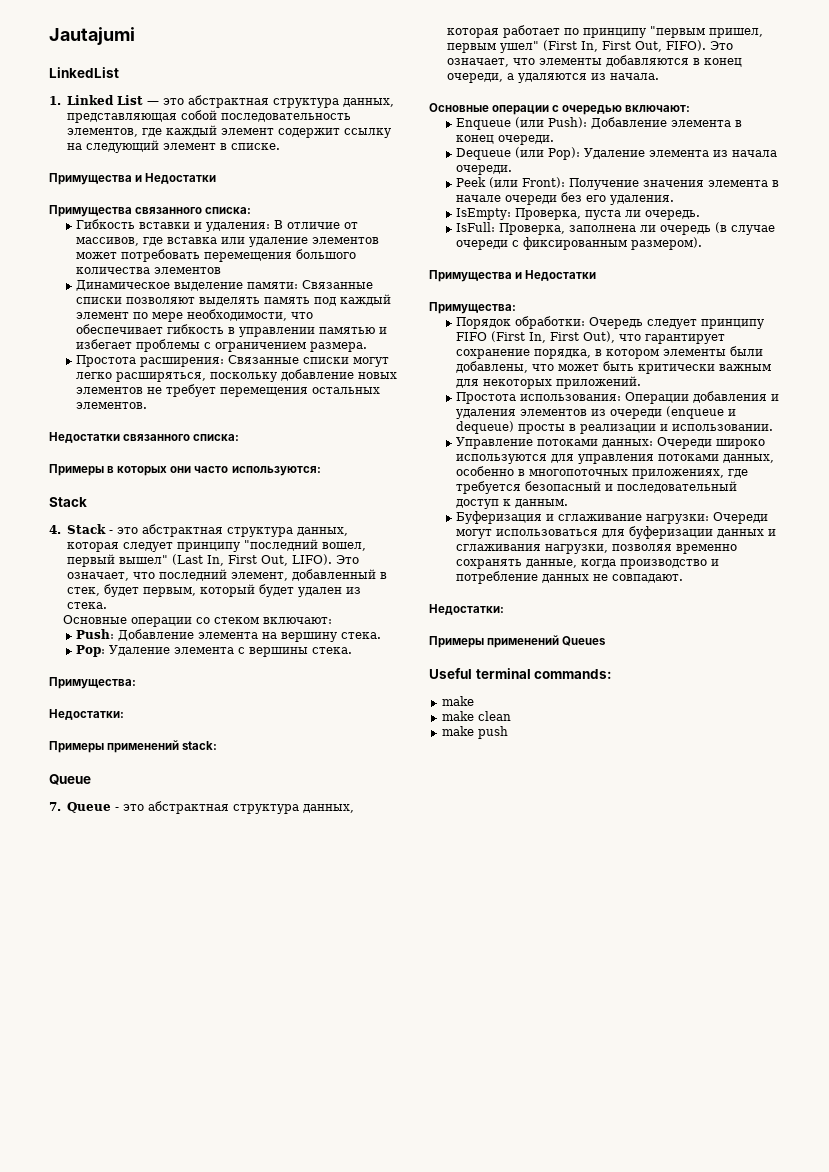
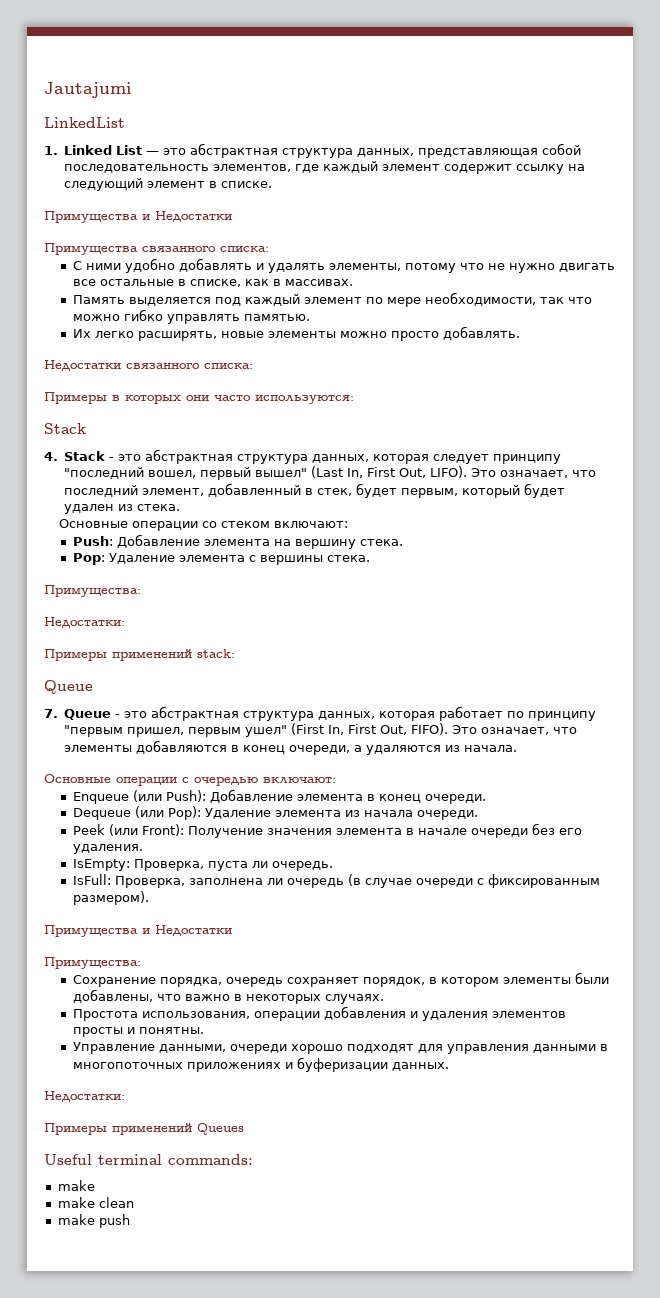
- Гибкость вставки и удаления: В отличие от массивов, где вставка или удаление элементов может потребовать перемещения большого количества элементов
- Динамическое выделение памяти: Связанные списки позволяют выделять память под каждый элемент по мере необходимости, что обеспечивает гибкость в управлении памятью и избегает проблемы с ограничением размера.
- Простота расширения: Связанные списки могут легко расширяться, поскольку добавление новых элементов не требует перемещения остальных элементов.
+ С ними удобно добавлять и удалять элементы, потому что не нужно двигать все остальные в списке, как в массивах.
+ Память выделяется под каждый элемент по мере необходимости, так что можно гибко управлять памятью.
+ Их легко расширять, новые элементы можно просто добавлять.
- Порядок обработки: Очередь следует принципу FIFO (First In, First Out), что гарантирует сохранение порядка, в котором элементы были добавлены, что может быть критически важным для некоторых приложений.
- Простота использования: Операции добавления и удаления элементов из очереди (enqueue и dequeue) просты в реализации и использовании.
- Управление потоками данных: Очереди широко используются для управления потоками данных, особенно в многопоточных приложениях, где требуется безопасный и последовательный доступ к данным.
- Буферизация и сглаживание нагрузки: Очереди могут использоваться для буферизации данных и сглаживания нагрузки, позволяя временно сохранять данные, когда производство и потребление данных не совпадают.
+ Сохранение порядка, очередь сохраняет порядок, в котором элементы были добавлены, что важно в некоторых случаях.
+ Простота использования, операции добавления и удаления элементов просты и понятны.
+ Управление данными, очереди хорошо подходят для управления данными в многопоточных приложениях и буферизации данных.

